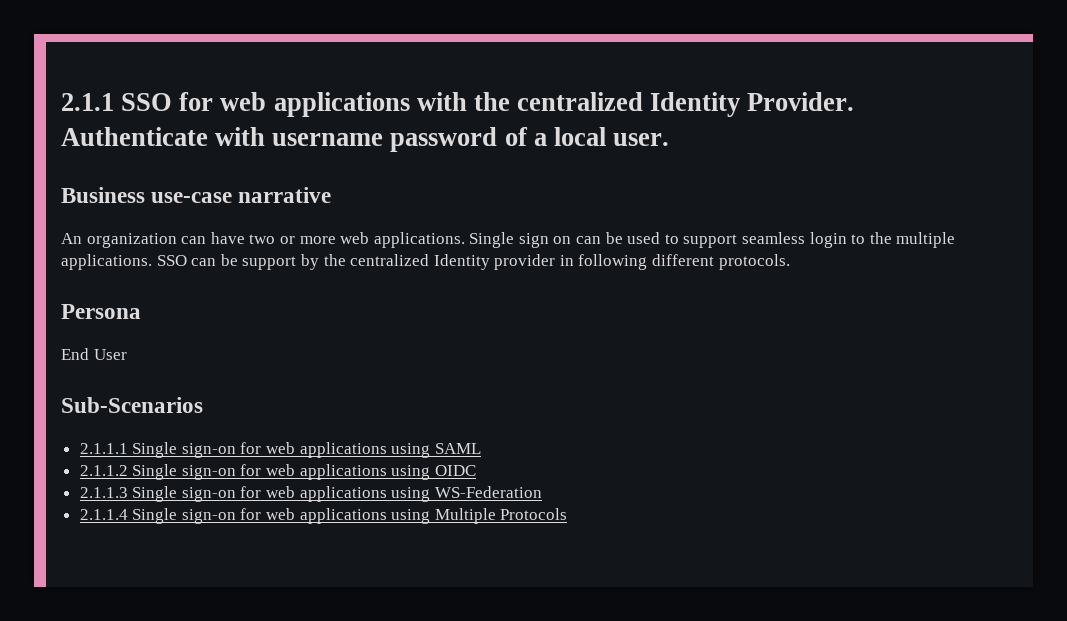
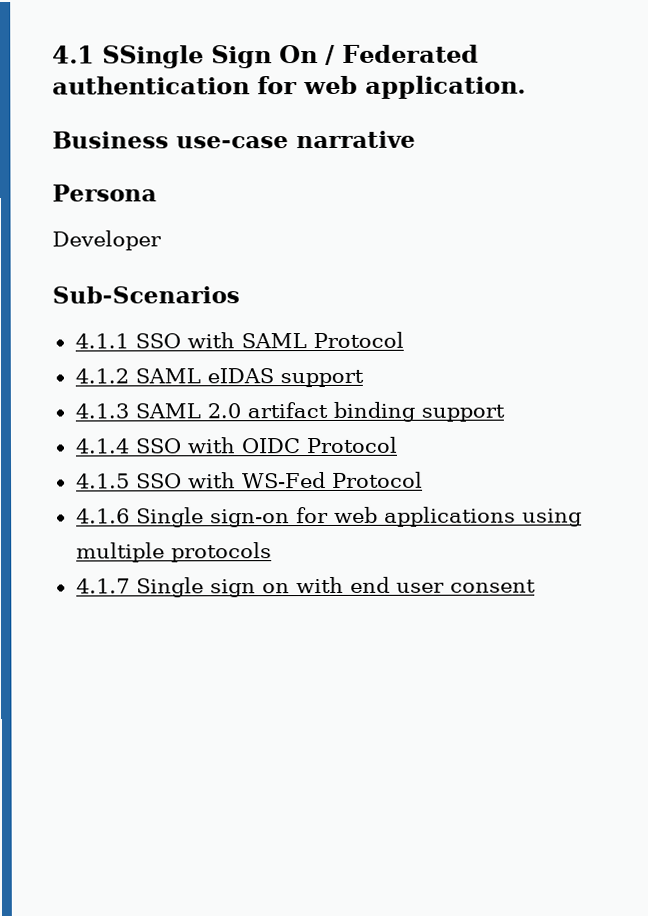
- 2.1.1 SSO for web applications with the centralized Identity Provider. Authenticate with username password of a local user.
+ 4.1 SSingle Sign On / Federated authentication for web application.
  Business use-case narrative
- An organization can have two or more web applications. Single sign on can be used to support seamless login to the multiple applications. SSO can be support by the centralized Identity provider in following different protocols.
- End User
+ Developer
- 2.1.1.1 Single sign-on for web applications using SAML
- 2.1.1.2 Single sign-on for web applications using OIDC
- 2.1.1.3 Single sign-on for web applications using WS-Federation
- 2.1.1.4 Single sign-on for web applications using Multiple Protocols
+ 4.1.1 SSO with SAML Protocol
+ 4.1.2 SAML eIDAS support
+ 4.1.3 SAML 2.0 artifact binding support
+ 4.1.4 SSO with OIDC Protocol
+ 4.1.5 SSO with WS-Fed Protocol
+ 4.1.6 Single sign-on for web applications using multiple protocols
+ 4.1.7 Single sign on with end user consent

